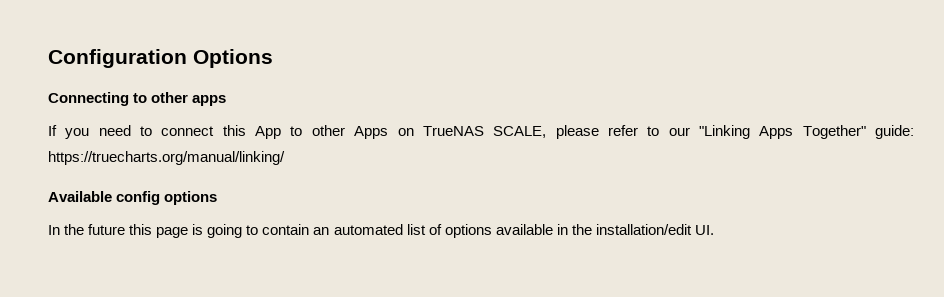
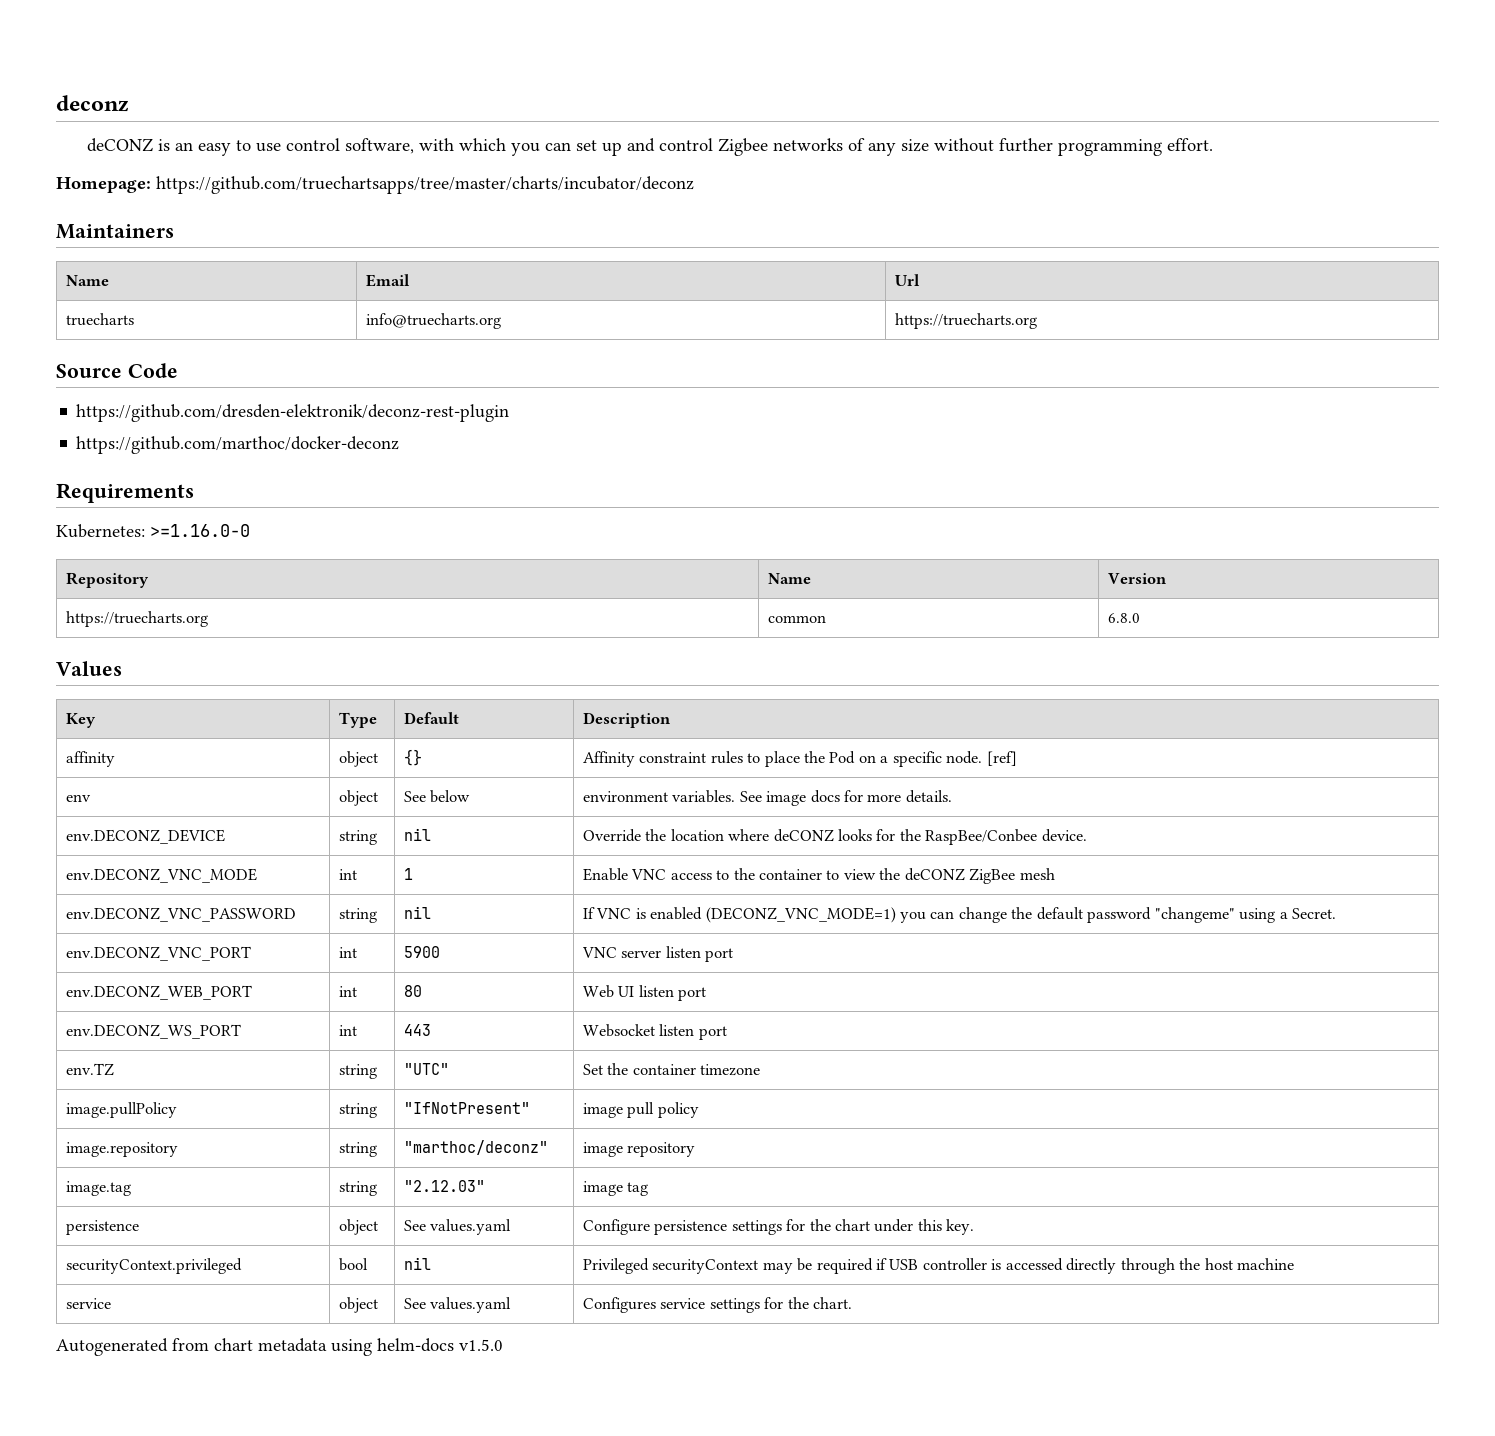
- Configuration Options
- Connecting to other apps
- If you need to connect this App to other Apps on TrueNAS SCALE, please refer to our "Linking Apps Together" guide: https://truecharts.org/manual/linking/
- Available config options
- In the future this page is going to contain an automated list of options available in the installation/edit UI.
+ deconz
+ deCONZ is an easy to use control software, with which you can set up and control Zigbee networks of any size without further programming effort.
+ Homepage: https://github.com/truechartsapps/tree/master/charts/incubator/deconz
+ Maintainers
+ Name | Email | Url
+ truecharts | info@truecharts.org | https://truecharts.org
+ Source Code
+ https://github.com/dresden-elektronik/deconz-rest-plugin
+ https://github.com/marthoc/docker-deconz
+ Requirements
+ Kubernetes: >=1.16.0-0
+ Repository | Name | Version
+ https://truecharts.org | common | 6.8.0
+ Values
+ Key | Type | Default | Description
+ affinity | object | {} | Affinity constraint rules to place the Pod on a specific node. [ref]
+ env | object | See below | environment variables. See image docs for more details.
+ env.DECONZ_DEVICE | string | nil | Override the location where deCONZ looks for the RaspBee/Conbee device.
+ env.DECONZ_VNC_MODE | int | 1 | Enable VNC access to the container to view the deCONZ ZigBee mesh
+ env.DECONZ_VNC_PASSWORD | string | nil | If VNC is enabled (DECONZ_VNC_MODE=1) you can change the default password "changeme" using a Secret.
+ env.DECONZ_VNC_PORT | int | 5900 | VNC server listen port
+ env.DECONZ_WEB_PORT | int | 80 | Web UI listen port
+ env.DECONZ_WS_PORT | int | 443 | Websocket listen port
+ env.TZ | string | "UTC" | Set the container timezone
+ image.pullPolicy | string | "IfNotPresent" | image pull policy
+ image.repository | string | "marthoc/deconz" | image repository
+ image.tag | string | "2.12.03" | image tag
+ persistence | object | See values.yaml | Configure persistence settings for the chart under this key.
+ securityContext.privileged | bool | nil | Privileged securityContext may be required if USB controller is accessed directly through the host machine
+ service | object | See values.yaml | Configures service settings for the chart.
+ Autogenerated from chart metadata using helm-docs v1.5.0

